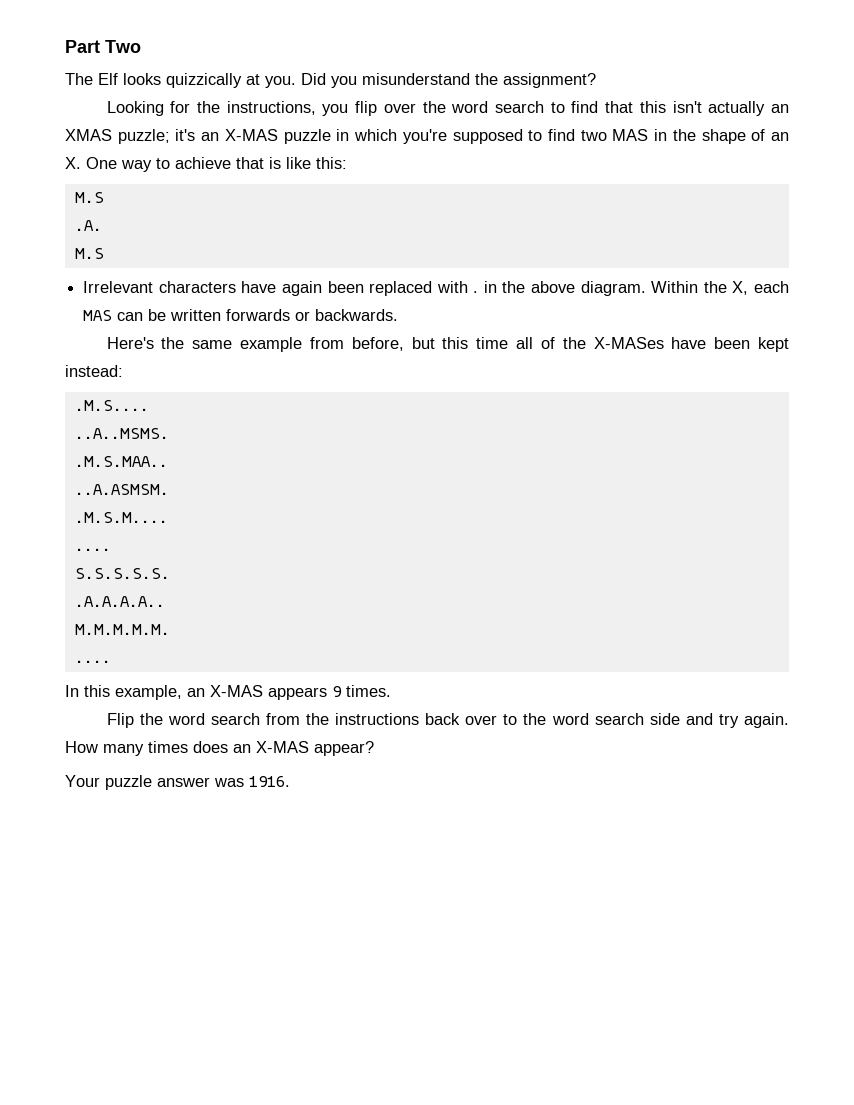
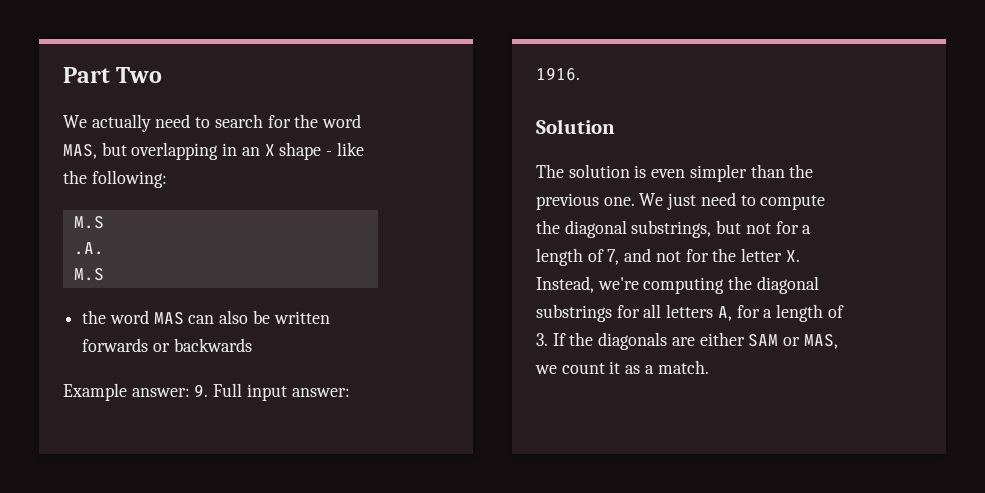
- The Elf looks quizzically at you. Did you misunderstand the assignment?
- Looking for the instructions, you flip over the word search to find that this isn't actually an XMAS puzzle; it's an X-MAS puzzle in which you're supposed to find two MAS in the shape of an X. One way to achieve that is like this:
+ We actually need to search for the word MAS, but overlapping in an X shape - like the following:
  M.S
  .A.
  M.S
- Irrelevant characters have again been replaced with . in the above diagram. Within the X, each MAS can be written forwards or backwards.
- Here's the same example from before, but this time all of the X-MASes have been kept instead:
- .M.S....
- ..A..MSMS.
- .M.S.MAA..
- ..A.ASMSM.
- .M.S.M....
- ....
- S.S.S.S.S.
- .A.A.A.A..
- M.M.M.M.M.
- ....
- In this example, an X-MAS appears 9 times.
- Flip the word search from the instructions back over to the word search side and try again. How many times does an X-MAS appear?
- Your puzzle answer was 1916.
+ the word MAS can also be written forwards or backwards
+ Example answer: 9. Full input answer: 1916.
+ Solution
+ The solution is even simpler than the previous one. We just need to compute the diagonal substrings, but not for a length of 7, and not for the letter X. Instead, we're computing the diagonal substrings for all letters A, for a length of 3. If the diagonals are either SAM or MAS, we count it as a match.

